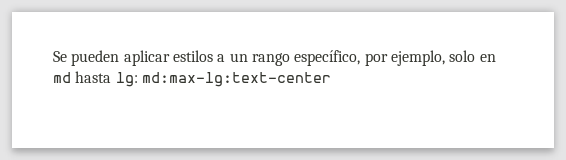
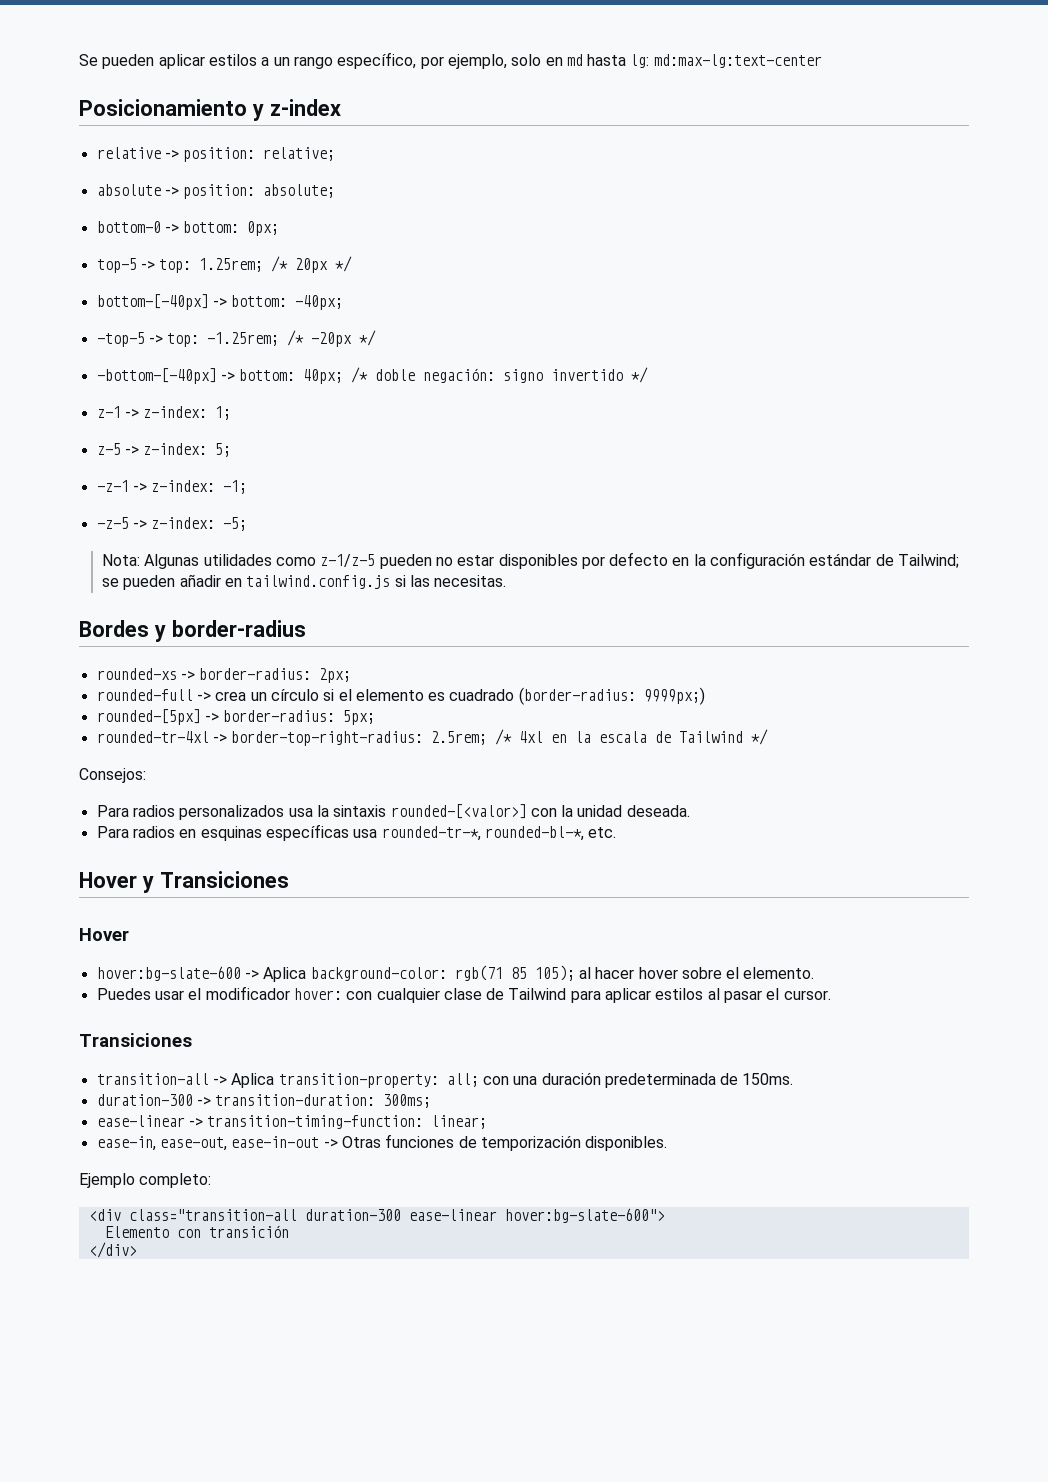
+ Posicionamiento y z-index
+ relative -> position: relative;
+ absolute -> position: absolute;
+ bottom-0 -> bottom: 0px;
+ top-5 -> top: 1.25rem; /* 20px */
+ bottom-[-40px] -> bottom: -40px;
+ -top-5 -> top: -1.25rem; /* -20px */
+ -bottom-[-40px] -> bottom: 40px; /* doble negación: signo invertido */
+ z-1 -> z-index: 1;
+ z-5 -> z-index: 5;
+ -z-1 -> z-index: -1;
+ -z-5 -> z-index: -5;
+ Nota: Algunas utilidades como z-1/z-5 pueden no estar disponibles por defecto en la configuración estándar de Tailwind; se pueden añadir en tailwind.config.js si las necesitas.
+ Bordes y border-radius
+ rounded-xs -> border-radius: 2px;
+ rounded-full -> crea un círculo si el elemento es cuadrado (border-radius: 9999px;)
+ rounded-[5px] -> border-radius: 5px;
+ rounded-tr-4xl -> border-top-right-radius: 2.5rem; /* 4xl en la escala de Tailwind */
+ Consejos:
+ Para radios personalizados usa la sintaxis rounded-[<valor>] con la unidad deseada.
+ Para radios en esquinas específicas usa rounded-tr-*, rounded-bl-*, etc.
+ Hover y Transiciones
+ Hover
+ hover:bg-slate-600 -> Aplica background-color: rgb(71 85 105); al hacer hover sobre el elemento.
+ Puedes usar el modificador hover: con cualquier clase de Tailwind para aplicar estilos al pasar el cursor.
+ Transiciones
+ transition-all -> Aplica transition-property: all; con una duración predeterminada de 150ms.
+ duration-300 -> transition-duration: 300ms;
+ ease-linear -> transition-timing-function: linear;
+ ease-in, ease-out, ease-in-out -> Otras funciones de temporización disponibles.
+ Ejemplo completo:
+ <div class="transition-all duration-300 ease-linear hover:bg-slate-600">
+ Elemento con transición
+ </div>

